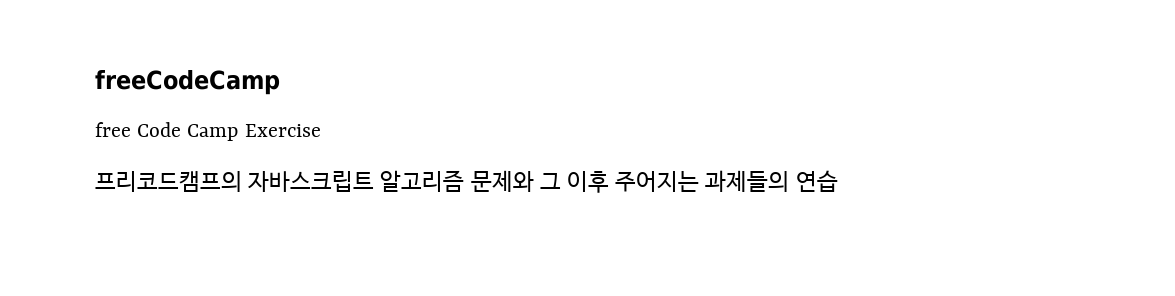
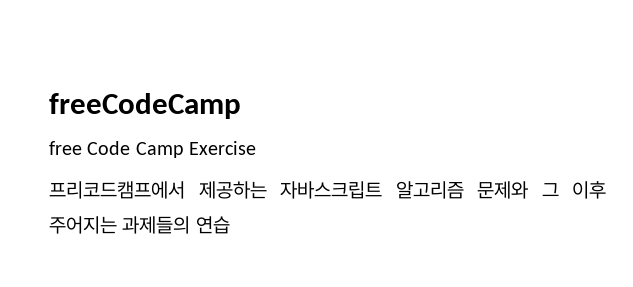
- 프리코드캠프의 자바스크립트 알고리즘 문제와 그 이후 주어지는 과제들의 연습
+ 프리코드캠프에서 제공하는 자바스크립트 알고리즘 문제와 그 이후 주어지는 과제들의 연습

